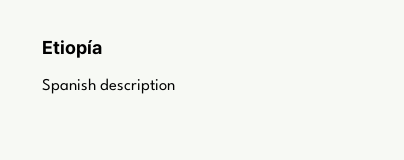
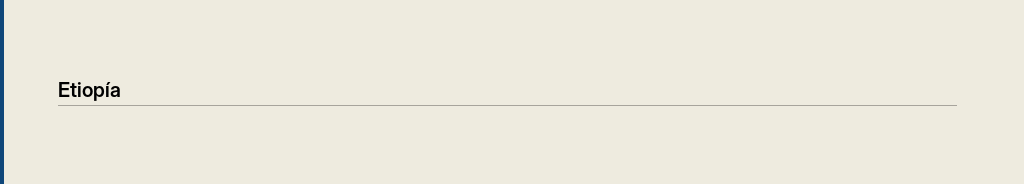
- Spanish description

